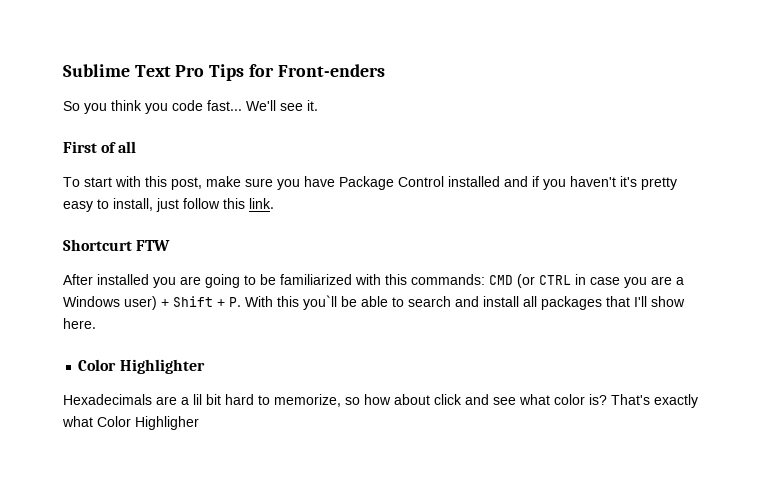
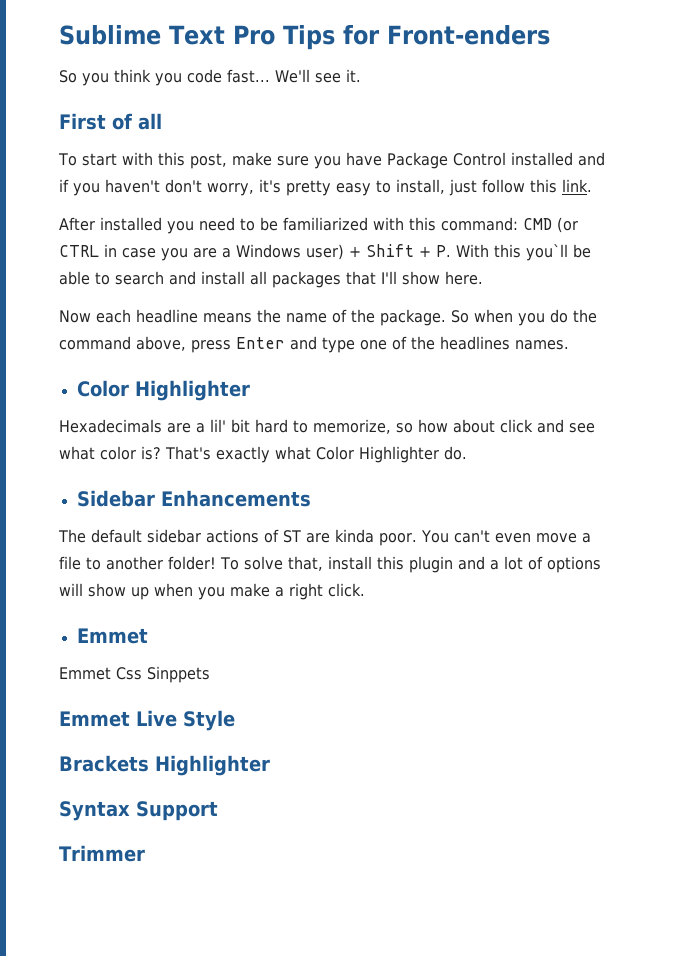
- To start with this post, make sure you have Package Control installed and if you haven't it's pretty easy to install, just follow this link.
+ To start with this post, make sure you have Package Control installed and if you haven't don't worry, it's pretty easy to install, just follow this link.
- Shortcurt FTW
- After installed you are going to be familiarized with this commands: CMD (or CTRL in case you are a Windows user) + Shift + P. With this you`ll be able to search and install all packages that I'll show here.
+ After installed you need to be familiarized with this command: CMD (or CTRL in case you are a Windows user) + Shift + P. With this you`ll be able to search and install all packages that I'll show here.
+ Now each headline means the name of the package. So when you do the command above, press Enter and type one of the headlines names.
- Hexadecimals are a lil bit hard to memorize, so how about click and see what color is?
+ Hexadecimals are a lil' bit hard to memorize, so how about click and see what color is?
- That's exactly what Color Highligher
+ That's exactly what Color Highlighter do.
+ Sidebar Enhancements
+ The default sidebar actions of ST are kinda poor. You can't even move a file to another folder! To solve that, install this plugin and a lot of options will show up when you make a right click.
+ Emmet
+ Emmet Css Sinppets
+ Emmet Live Style
+ Brackets Highlighter
+ Syntax Support
+ Trimmer

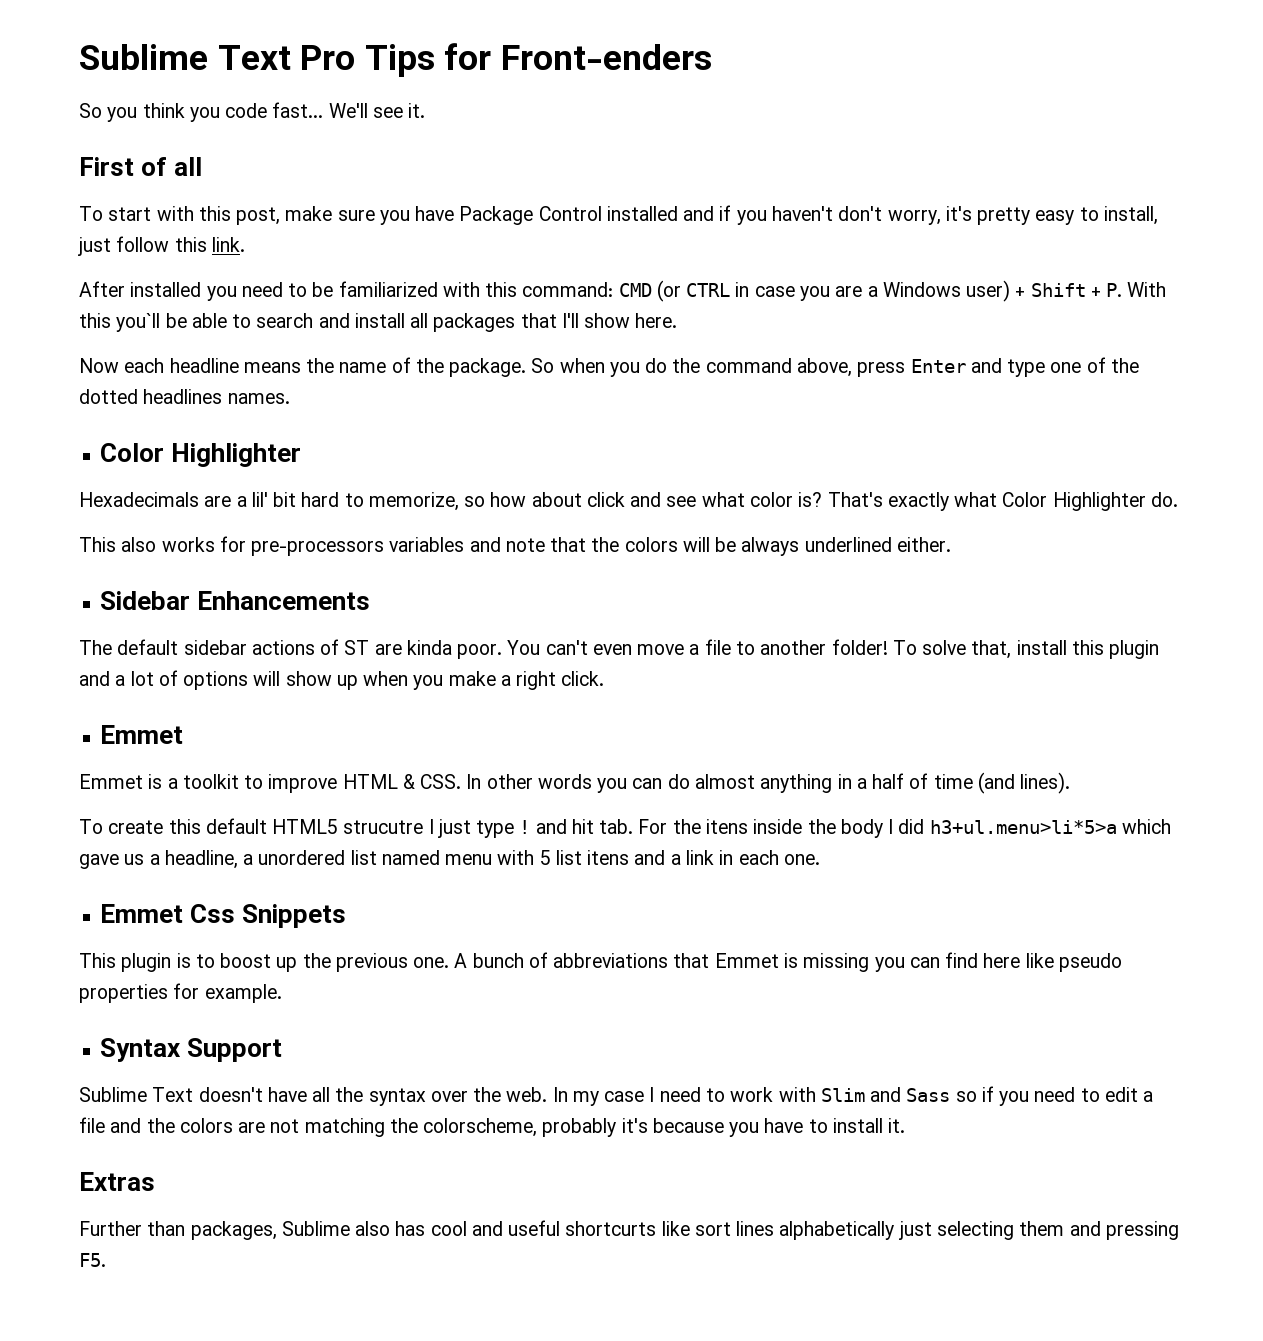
- So when you do the command above, press Enter and type one of the headlines names.
+ So when you do the command above, press Enter and type one of the dotted headlines names.
+ This also works for pre-processors variables and note that the colors will be always underlined either.
- Emmet Css Sinppets
- Emmet Live Style
- Brackets Highlighter
+ Emmet is a toolkit to improve HTML & CSS. In other words you can do almost anything in a half of time (and lines).
+ To create this default HTML5 strucutre I just type ! and hit tab. For the itens inside the body I did h3+ul.menu>li*5>a which gave us a headline, a unordered list named menu with 5 list itens and a link in each one.
+ Emmet Css Snippets
+ This plugin is to boost up the previous one. A bunch of abbreviations that Emmet is missing you can find here like pseudo properties for example.
  Syntax Support
- Trimmer
+ Sublime Text doesn't have all the syntax over the web. In my case I need to work with Slim and Sass so if you need to edit a file and the colors are not matching the colorscheme, probably it's because you have to install it.
+ Extras
+ Further than packages, Sublime also has cool and useful shortcurts like sort lines alphabetically just selecting them and pressing F5.

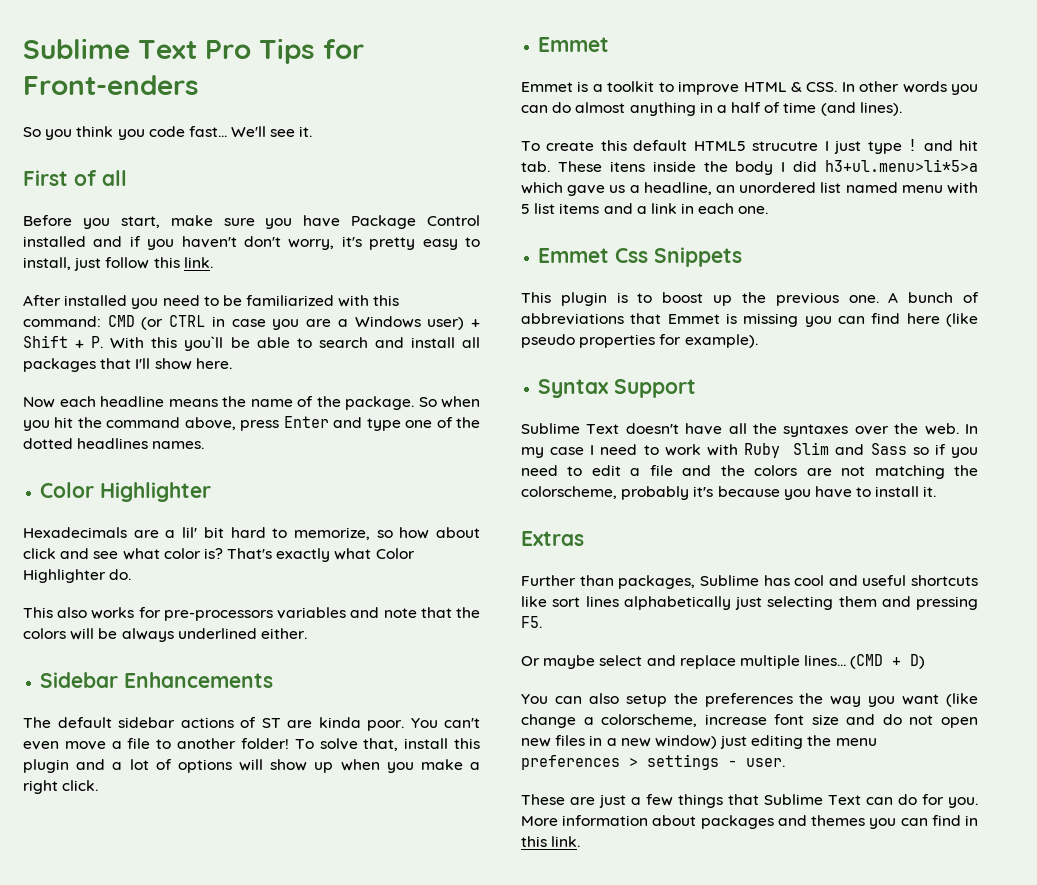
- To start with this post, make sure you have Package Control installed and if you haven't don't worry, it's pretty easy to install, just follow this link.
+ Before you start, make sure you have Package Control installed and if you haven't don't worry, it's pretty easy to install, just follow this link.
- So when you do the command above, press Enter and type one of the dotted headlines names.
+ So when you hit the command above, press Enter and type one of the dotted headlines names.
- To create this default HTML5 strucutre I just type ! and hit tab. For the itens inside the body I did h3+ul.menu>li*5>a which gave us a headline, a unordered list named menu with 5 list itens and a link in each one.
+ To create this default HTML5 strucutre I just type ! and hit tab. These itens inside the body I did h3+ul.menu>li*5>a which gave us a headline, an unordered list named menu with 5 list items and a link in each one.
- A bunch of abbreviations that Emmet is missing you can find here like pseudo properties for example.
+ A bunch of abbreviations that Emmet is missing you can find here (like pseudo properties for example).
- Sublime Text doesn't have all the syntax over the web.
+ Sublime Text doesn't have all the syntaxes over the web.
- In my case I need to work with Slim and Sass so if you need to edit a file and the colors are not matching the colorscheme, probably it's because you have to install it.
+ In my case I need to work with Ruby Slim and Sass so if you need to edit a file and the colors are not matching the colorscheme, probably it's because you have to install it.
- Further than packages, Sublime also has cool and useful shortcurts like sort lines alphabetically just selecting them and pressing F5.
+ Further than packages, Sublime has cool and useful shortcuts like sort lines alphabetically just selecting them and pressing F5.
+ Or maybe select and replace multiple lines... (CMD + D)
+ You can also setup the preferences the way you want (like change a colorscheme, increase font size and do not open new files in a new window) just editing the menu preferences > settings - user.
+ These are just a few things that Sublime Text can do for you. More information about packages and themes you can find in this link.

